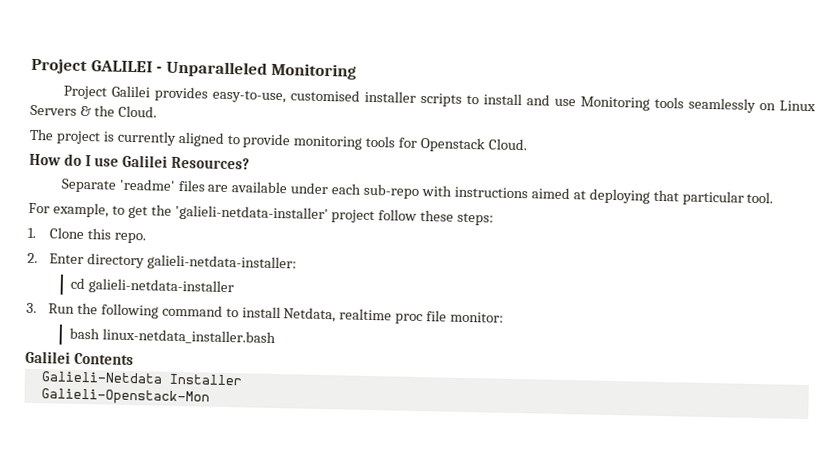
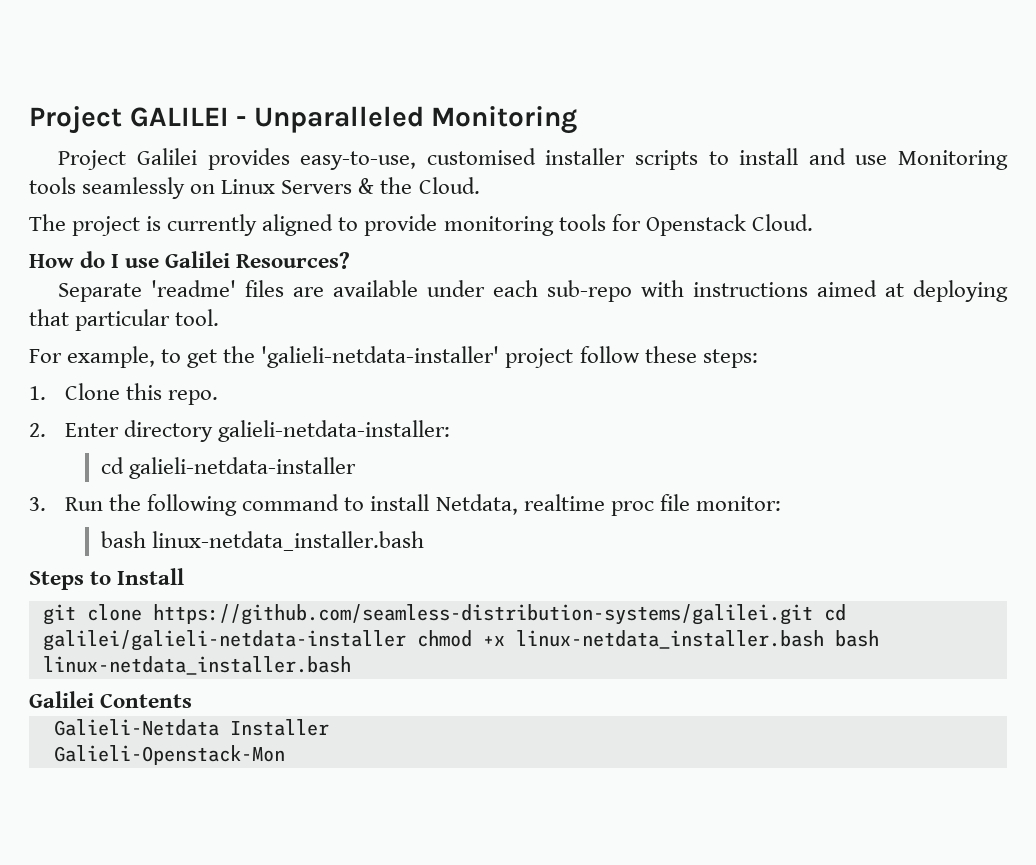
+ Steps to Install
+ git clone https://github.com/seamless-distribution-systems/galilei.git cd galilei/galieli-netdata-installer chmod +x linux-netdata_installer.bash bash linux-netdata_installer.bash

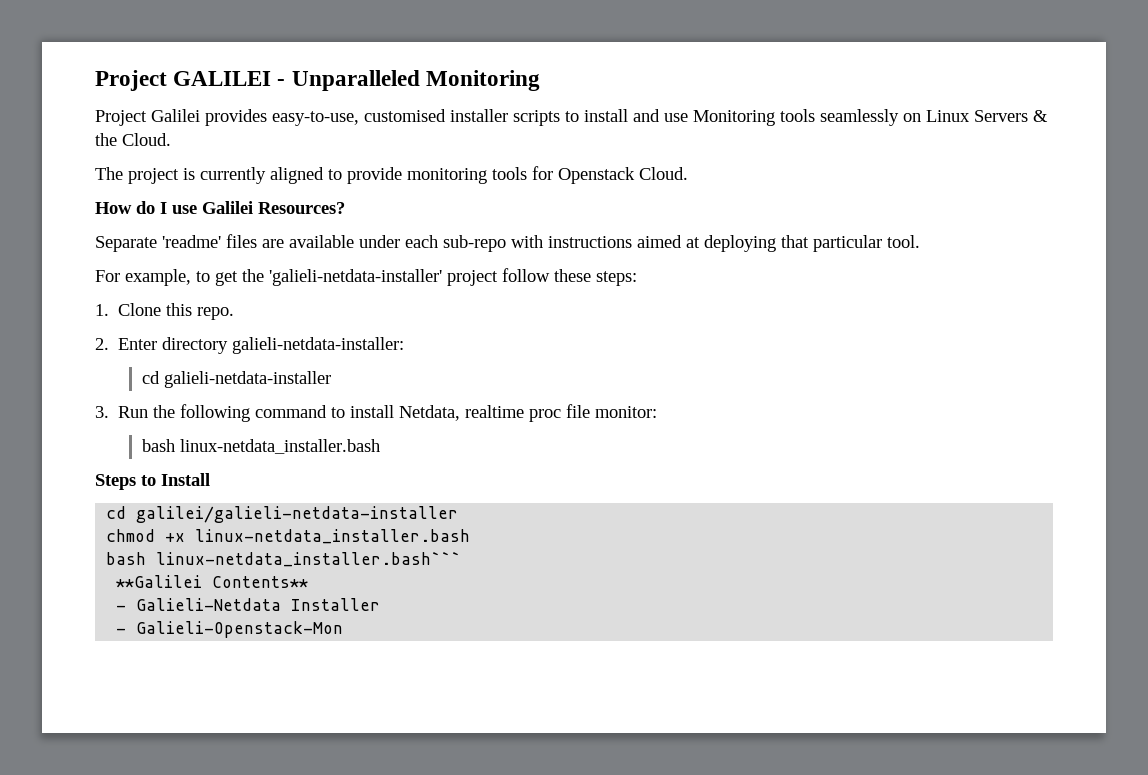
- git clone https://github.com/seamless-distribution-systems/galilei.git cd galilei/galieli-netdata-installer chmod +x linux-netdata_installer.bash bash linux-netdata_installer.bash
- Galilei Contents
- Galieli-Netdata Installer
+ cd galilei/galieli-netdata-installer
+ chmod +x linux-netdata_installer.bash
+ bash linux-netdata_installer.bash```
+ **Galilei Contents**
+ - Galieli-Netdata Installer
- Galieli-Openstack-Mon
+ - Galieli-Openstack-Mon

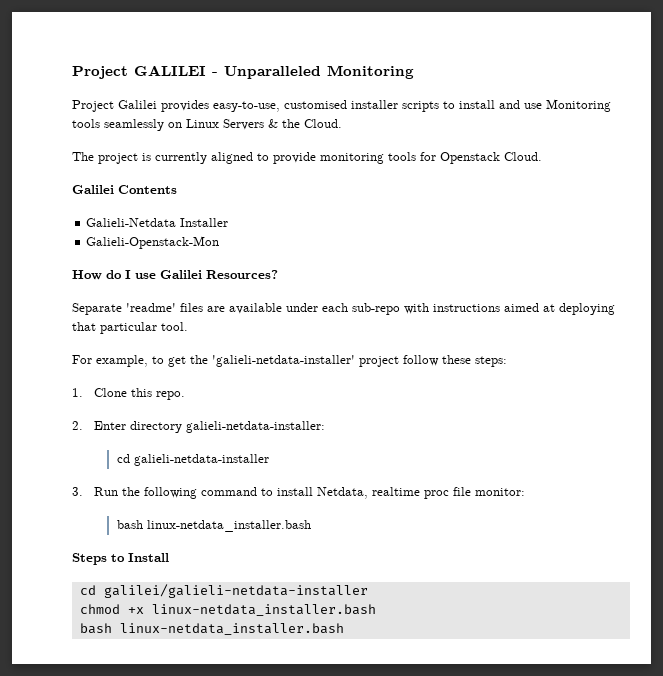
+ Galilei Contents
+ Galieli-Netdata Installer
+ Galieli-Openstack-Mon
  chmod +x linux-netdata_installer.bash
- bash linux-netdata_installer.bash```
- **Galilei Contents**
- - Galieli-Netdata Installer
- - Galieli-Openstack-Mon
+ bash linux-netdata_installer.bash

